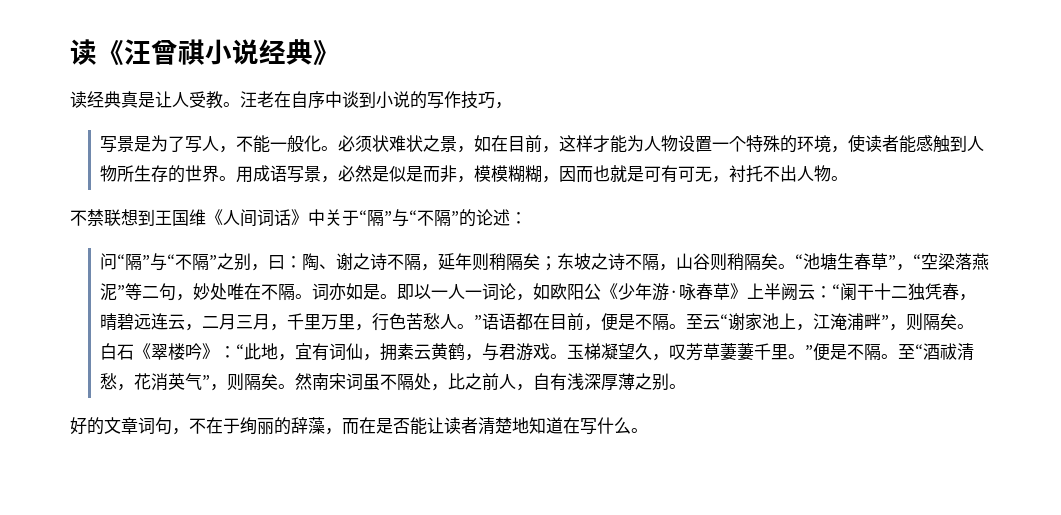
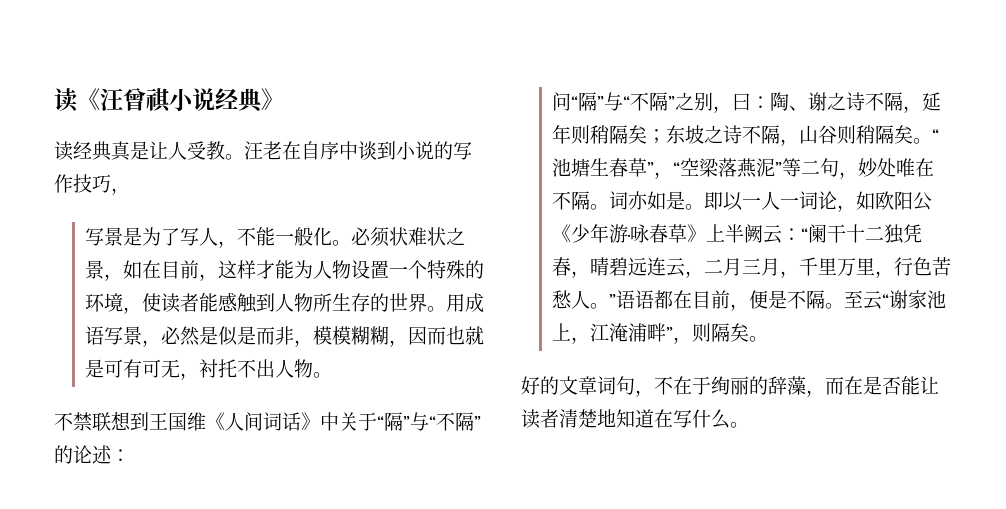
- 白石《翠楼吟》：“此地，宜有词仙，拥素云黄鹤，与君游戏。玉梯凝望久，叹芳草萋萋千里。”便是不隔。至“酒祓清愁，花消英气”，则隔矣。然南宋词虽不隔处，比之前人，自有浅深厚薄之别。

